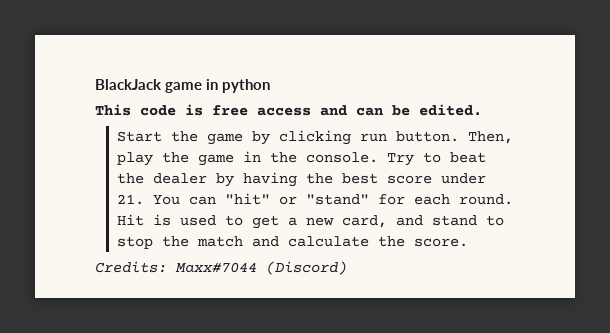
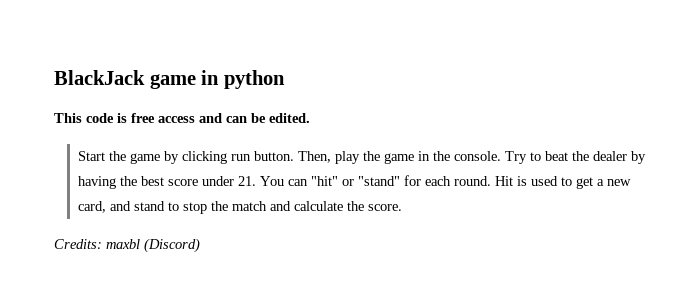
- Credits: Maxx#7044 (Discord)
+ Credits: maxbl (Discord)

